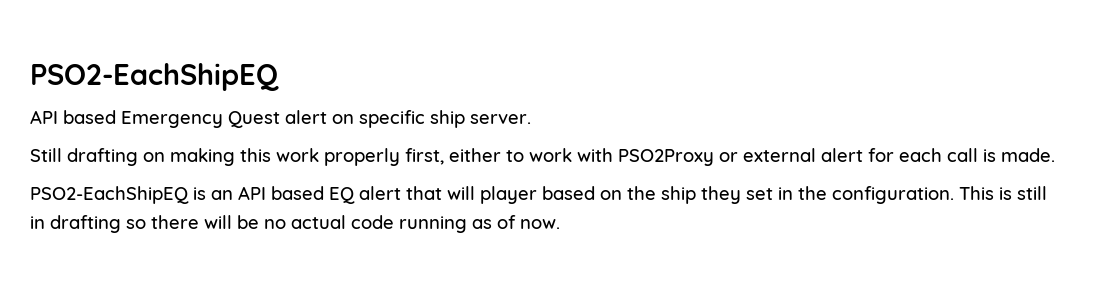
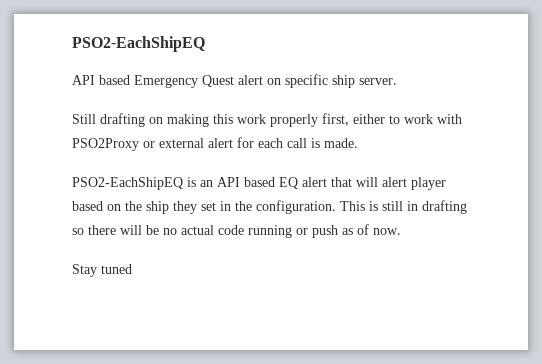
- PSO2-EachShipEQ is an API based EQ alert that will player based on the ship they set in the configuration.
+ PSO2-EachShipEQ is an API based EQ alert that will alert player based on the ship they set in the configuration.
- This is still in drafting so there will be no actual code running as of now.
+ This is still in drafting so there will be no actual code running or push as of now.
+ Stay tuned

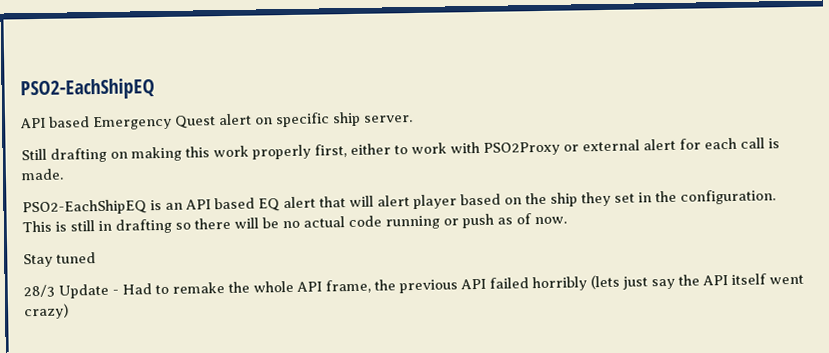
+ 28/3 Update - Had to remake the whole API frame, the previous API failed horribly (lets just say the API itself went crazy)

